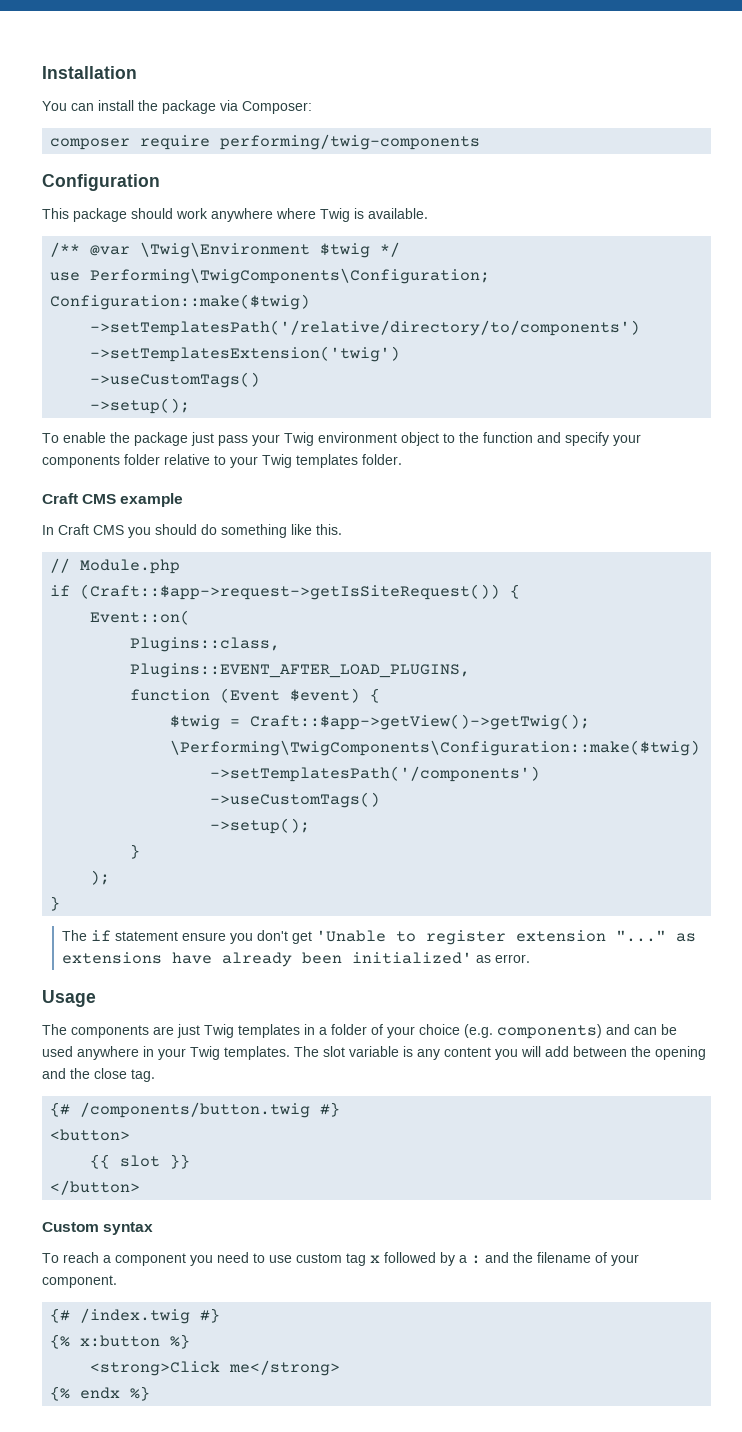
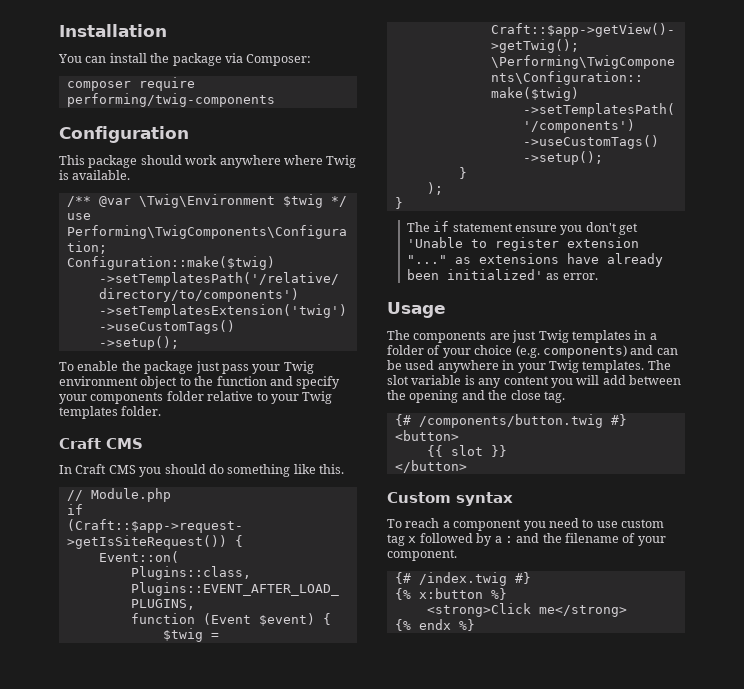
  To enable the package just pass your Twig environment object to the function and specify your components folder relative to your Twig templates folder.
- Craft CMS example
+ Craft CMS

